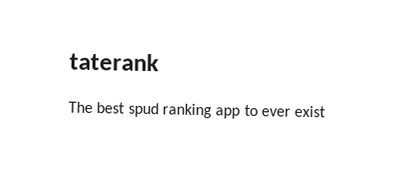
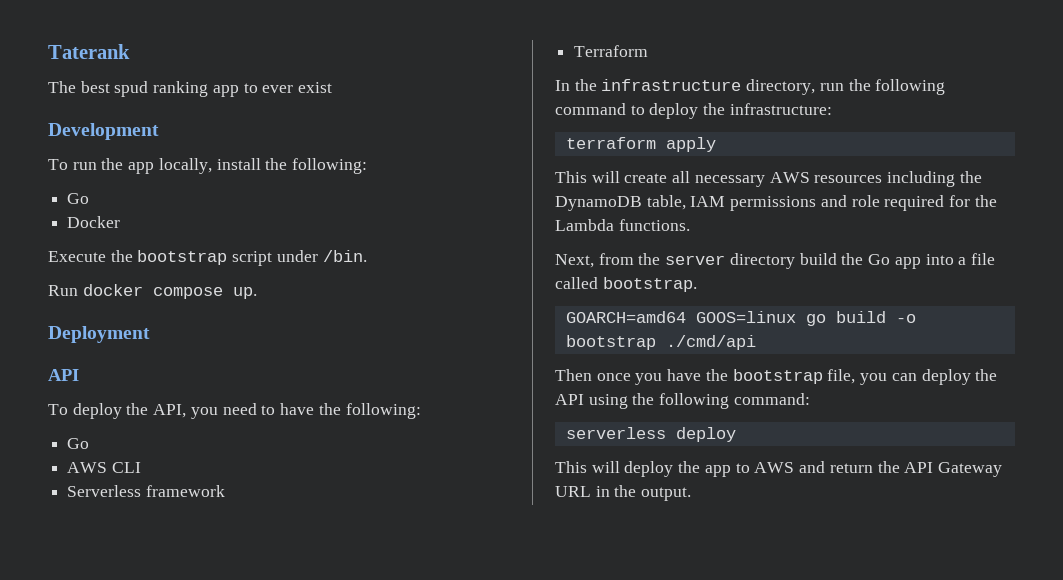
- taterank
+ Taterank
+ Development
+ To run the app locally, install the following:
+ Go
+ Docker
+ Execute the bootstrap script under /bin.
+ Run docker compose up.
+ Deployment
+ API
+ To deploy the API, you need to have the following:
+ Go
+ AWS CLI
+ Serverless framework
+ Terraform
+ In the infrastructure directory, run the following command to deploy the infrastructure:
+ terraform apply
+ This will create all necessary AWS resources including the DynamoDB table, IAM permissions and role required for the Lambda functions.
+ Next, from the server directory build the Go app into a file called bootstrap.
+ GOARCH=amd64 GOOS=linux go build -o bootstrap ./cmd/api
+ Then once you have the bootstrap file, you can deploy the API using the following command:
+ serverless deploy
+ This will deploy the app to AWS and return the API Gateway URL in the output.

